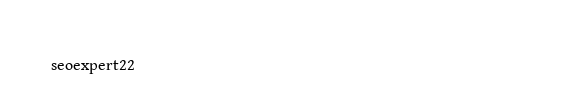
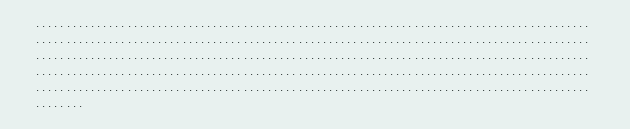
- seoexpert22
+ . . . . . . . . . . . . . . . . . . . . . . . . . . . . . . . . . . . . . . . . . . . . . . . . . . . . . . . . . . . . . . . . . . . . . . . . . . . . . . . . . . . . . . . . . . . . . . . . . . . . . . . . . . . . . . . . . . . . . . . . . . . . . . . . . . . . . . . . . . . . . . . . . . . . . . . . . . . . . . . . . . . . . . . . . . . . . . . . . . . . . . . . . . . . . . . . . . . . . . . . . . . . . . . . . . . . . . . . . . . . . . . . . . . . . . . . . . . . . . . . . . . . . . . . . . . . . . . . . . . . . . . . . . . . . . . . . . . . . . . . . . . . . . . . . . . . . . . . . . . . . . . . . . . . . . . . . . . . . . . . . . . . . . . . . . . . . . . . . . . . . . . . . . . . . . . . . . . . . . . . . . . . . . . . . . . . . . . . . . . . . . . . . . . . . . . . . . . . . . . . . . . . . . . . . . . . . . . . . . . . . . . . . . . . . . . . . . . . . . . . . . . . . . . . . . . . . . . . . . . . . . .

